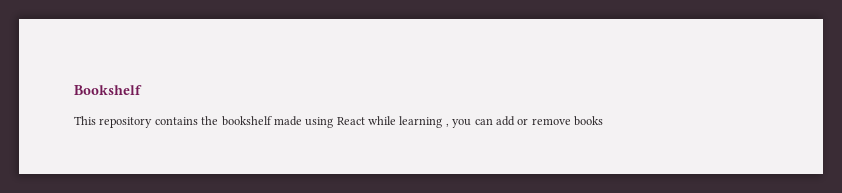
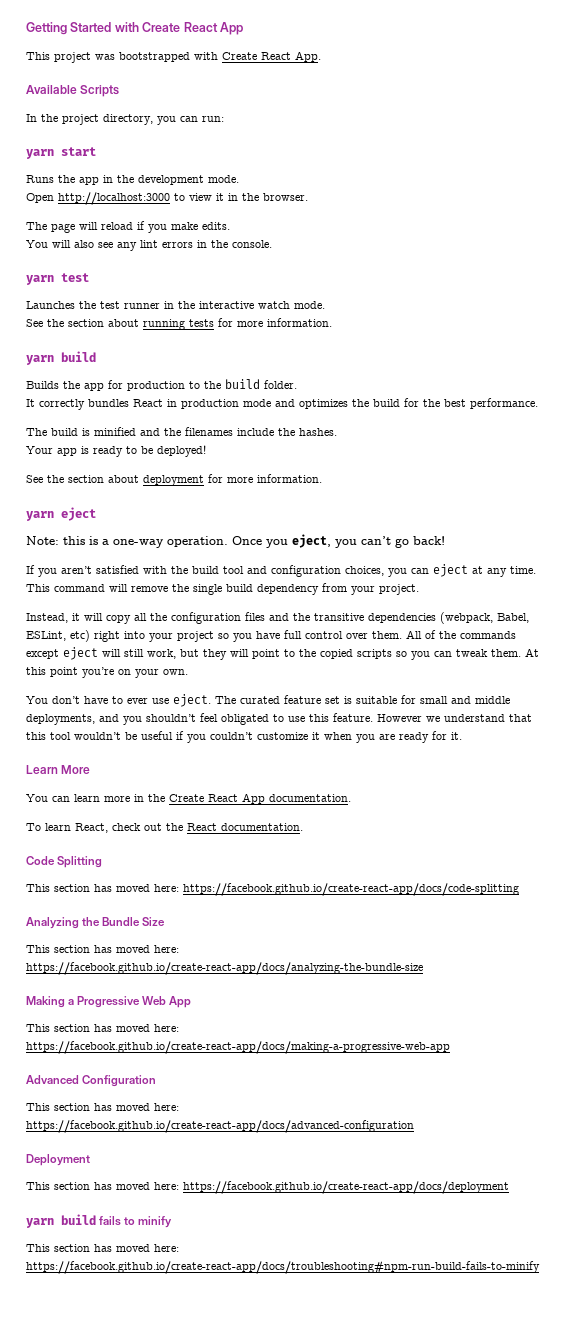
- Bookshelf
- This repository contains the bookshelf made using React while learning , you can add or remove books
+ Getting Started with Create React App
+ This project was bootstrapped with Create React App.
+ Available Scripts
+ In the project directory, you can run:
+ yarn start
+ Runs the app in the development mode.
+ Open http://localhost:3000 to view it in the browser.
+ The page will reload if you make edits.
+ You will also see any lint errors in the console.
+ yarn test
+ Launches the test runner in the interactive watch mode.
+ See the section about running tests for more information.
+ yarn build
+ Builds the app for production to the build folder.
+ It correctly bundles React in production mode and optimizes the build for the best performance.
+ The build is minified and the filenames include the hashes.
+ Your app is ready to be deployed!
+ See the section about deployment for more information.
+ yarn eject
+ Note: this is a one-way operation. Once you eject, you can’t go back!
+ If you aren’t satisfied with the build tool and configuration choices, you can eject at any time. This command will remove the single build dependency from your project.
+ Instead, it will copy all the configuration files and the transitive dependencies (webpack, Babel, ESLint, etc) right into your project so you have full control over them. All of the commands except eject will still work, but they will point to the copied scripts so you can tweak them. At this point you’re on your own.
+ You don’t have to ever use eject. The curated feature set is suitable for small and middle deployments, and you shouldn’t feel obligated to use this feature. However we understand that this tool wouldn’t be useful if you couldn’t customize it when you are ready for it.
+ Learn More
+ You can learn more in the Create React App documentation.
+ To learn React, check out the React documentation.
+ Code Splitting
+ This section has moved here: https://facebook.github.io/create-react-app/docs/code-splitting
+ Analyzing the Bundle Size
+ This section has moved here: https://facebook.github.io/create-react-app/docs/analyzing-the-bundle-size
+ Making a Progressive Web App
+ This section has moved here: https://facebook.github.io/create-react-app/docs/making-a-progressive-web-app
+ Advanced Configuration
+ This section has moved here: https://facebook.github.io/create-react-app/docs/advanced-configuration
+ Deployment
+ This section has moved here: https://facebook.github.io/create-react-app/docs/deployment
+ yarn build fails to minify
+ This section has moved here: https://facebook.github.io/create-react-app/docs/troubleshooting#npm-run-build-fails-to-minify

